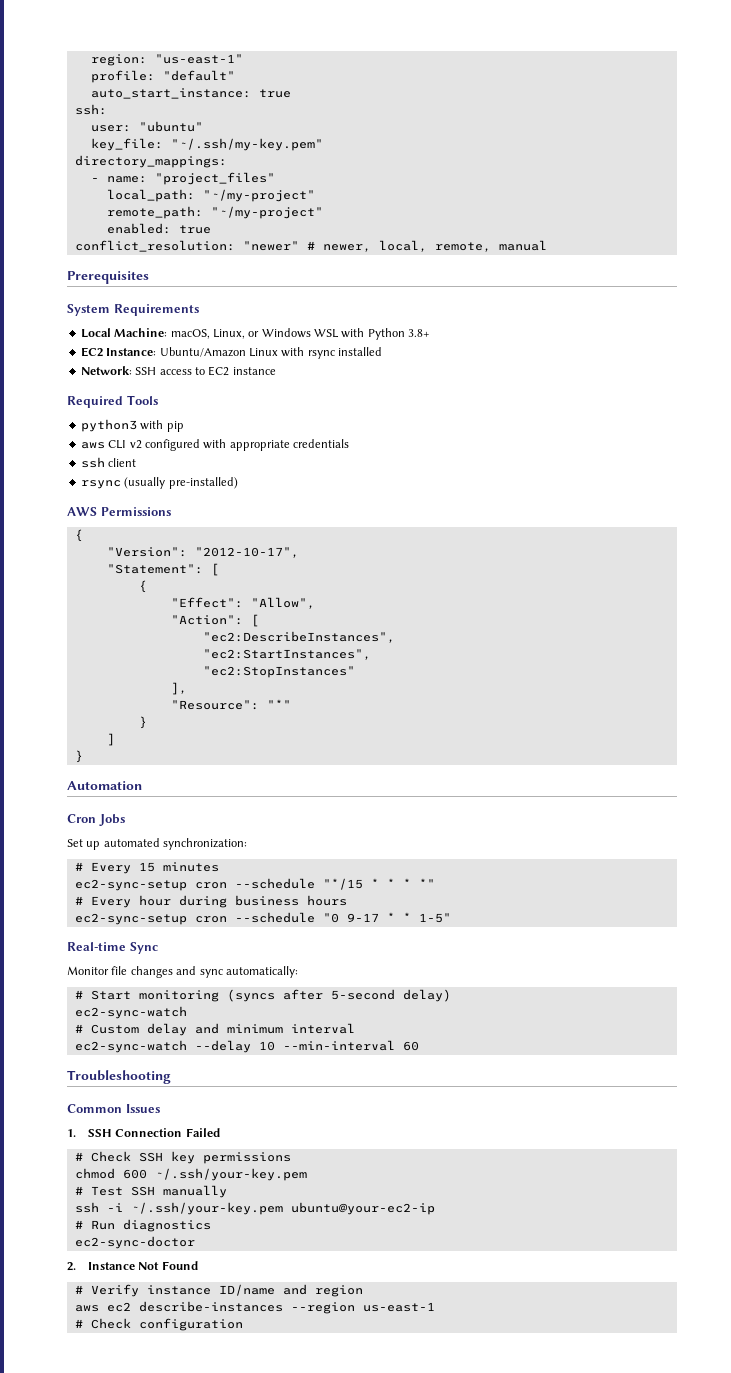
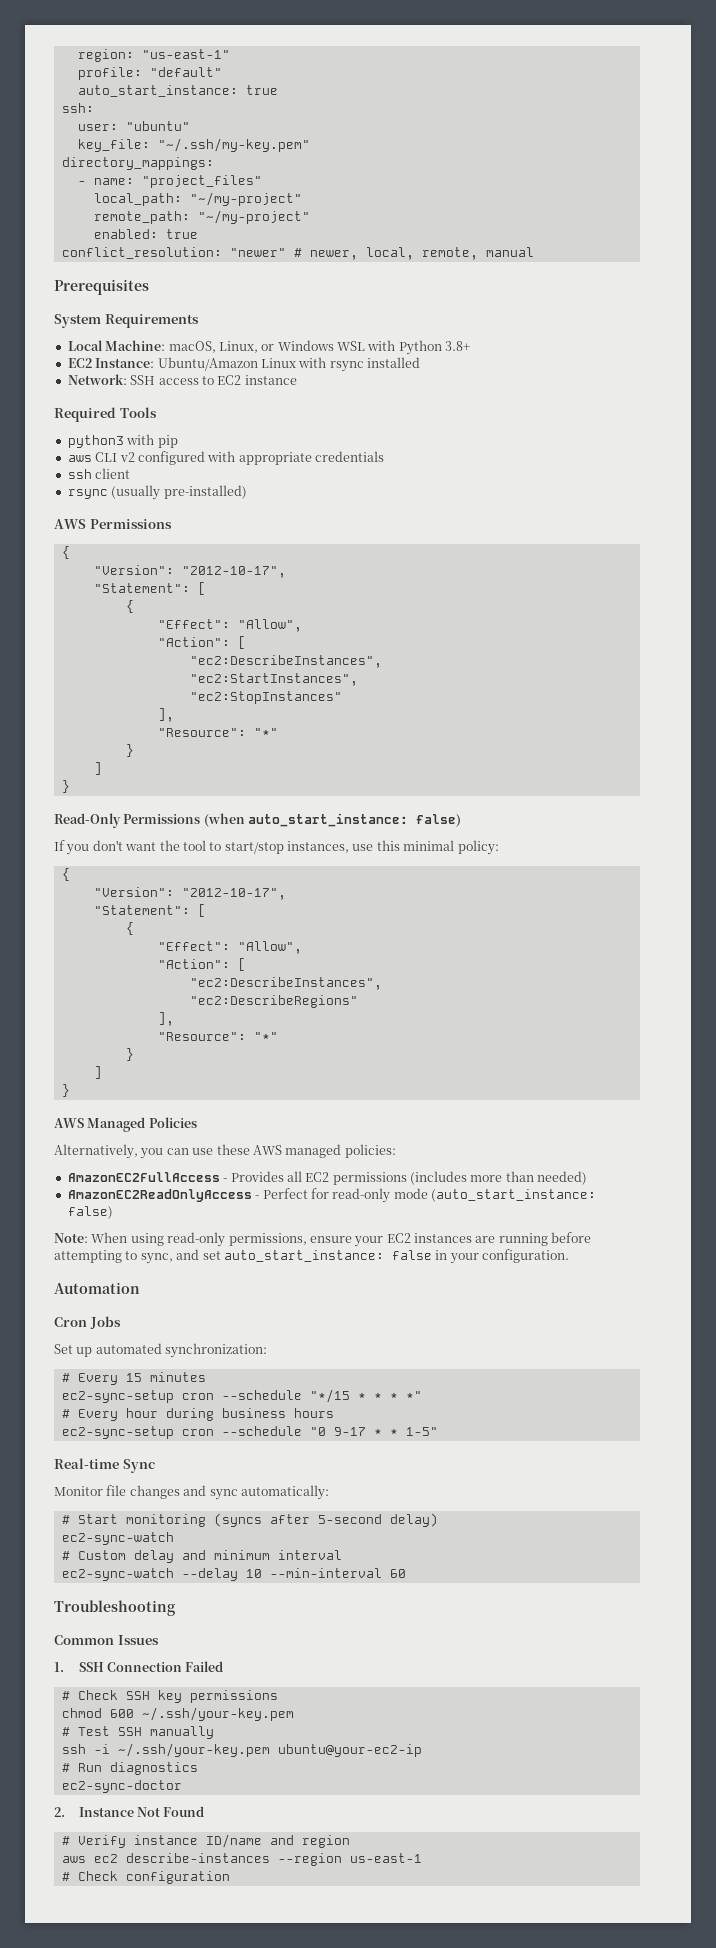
+ Read-Only Permissions (when auto_start_instance: false)
+ If you don't want the tool to start/stop instances, use this minimal policy:
+ {
+ "Version": "2012-10-17",
+ "Statement": [
+ {
+ "Effect": "Allow",
+ "Action": [
+ "ec2:DescribeInstances",
+ "ec2:DescribeRegions"
+ ],
+ "Resource": "*"
+ }
+ ]
+ }
+ AWS Managed Policies
+ Alternatively, you can use these AWS managed policies:
+ AmazonEC2FullAccess - Provides all EC2 permissions (includes more than needed)
+ AmazonEC2ReadOnlyAccess - Perfect for read-only mode (auto_start_instance: false)
+ Note: When using read-only permissions, ensure your EC2 instances are running before attempting to sync, and set auto_start_instance: false in your configuration.

